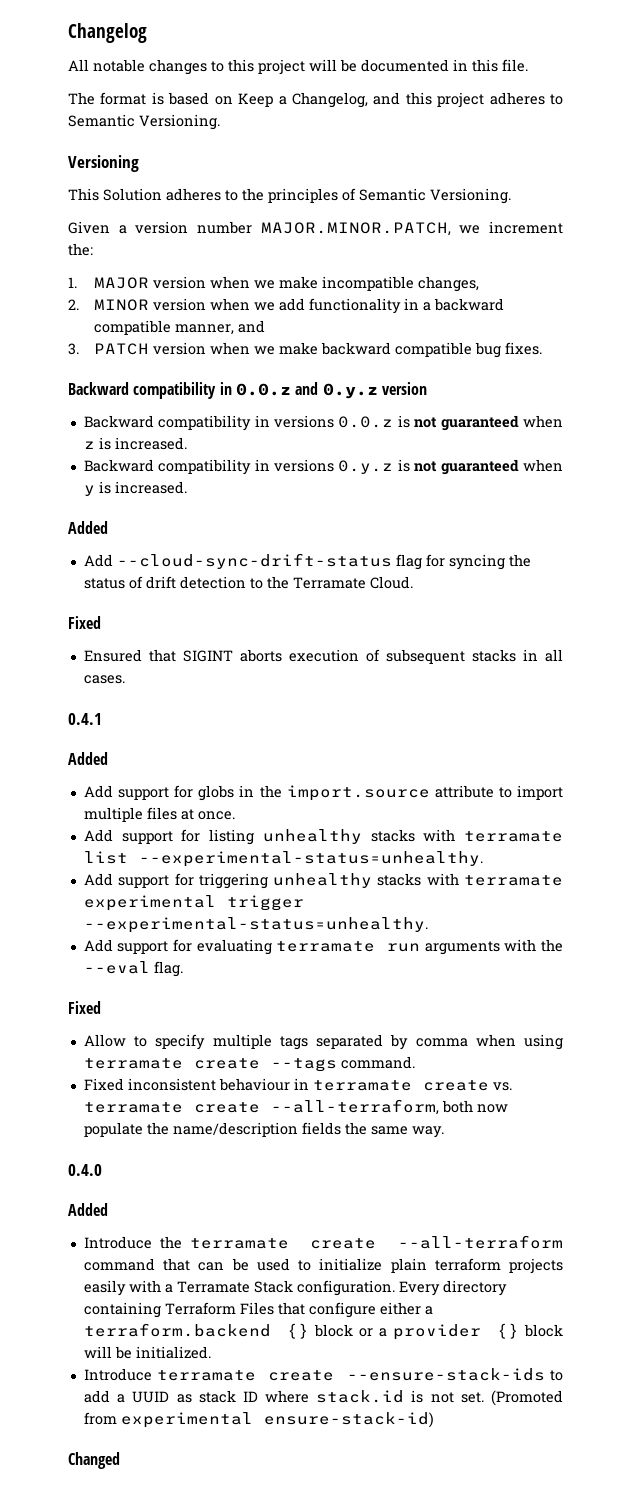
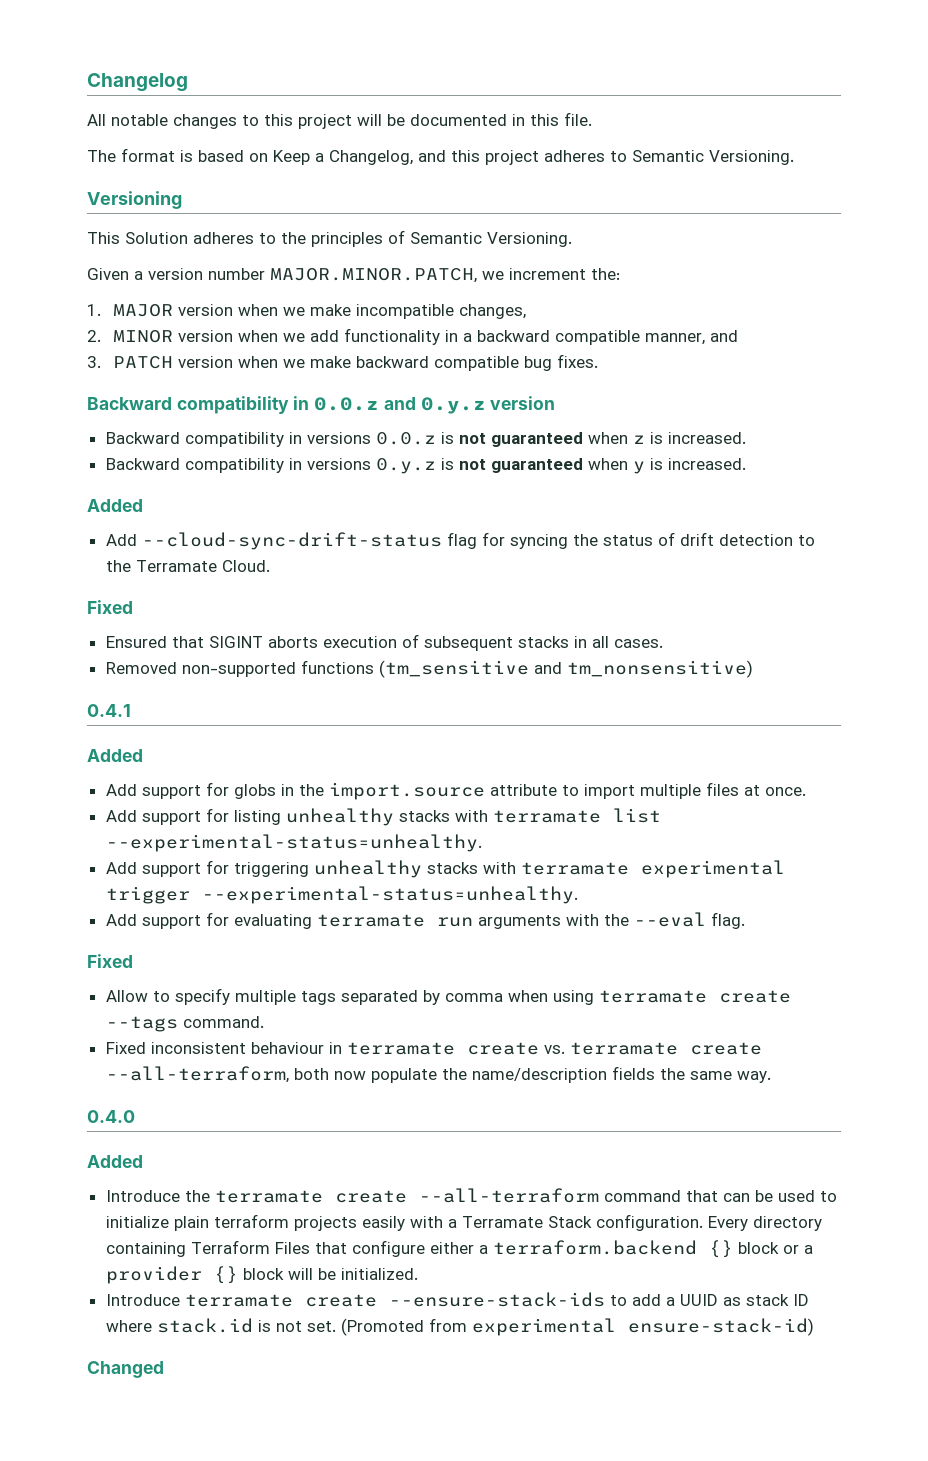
+ Removed non-supported functions (tm_sensitive and tm_nonsensitive)

